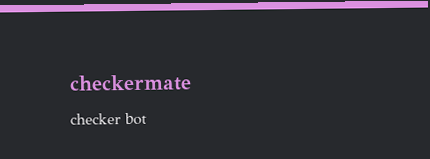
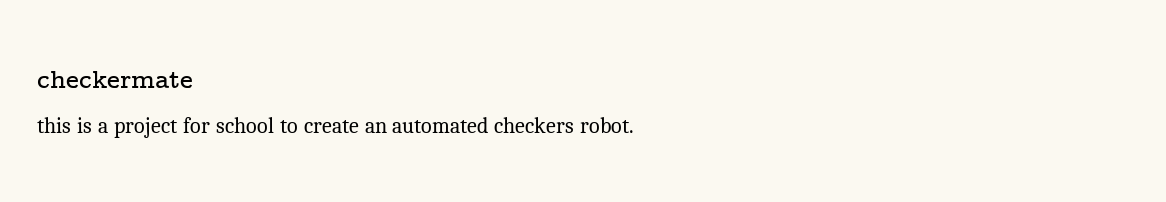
- checker bot
+ this is a project for school to create an automated checkers robot.

